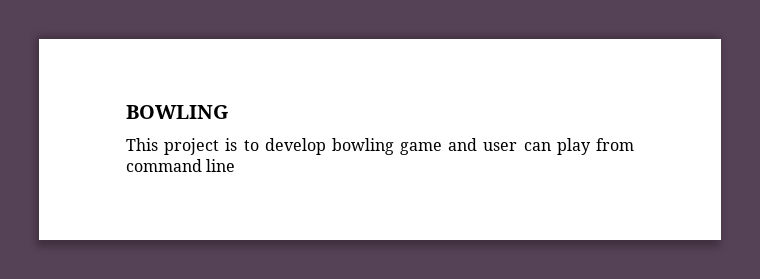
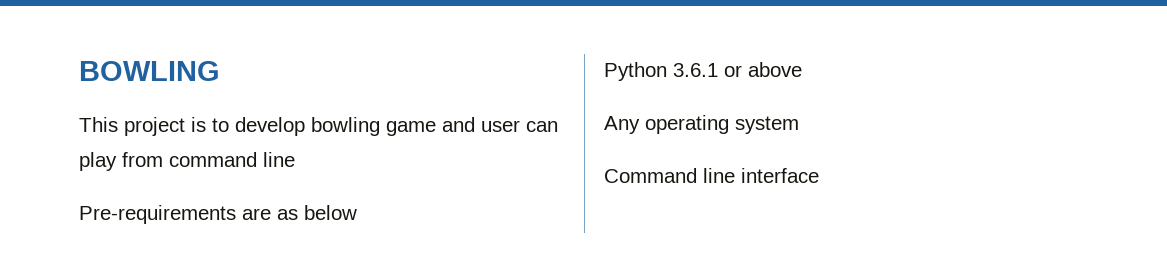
+ Pre-requirements are as below
+ Python 3.6.1 or above
+ Any operating system
+ Command line interface

